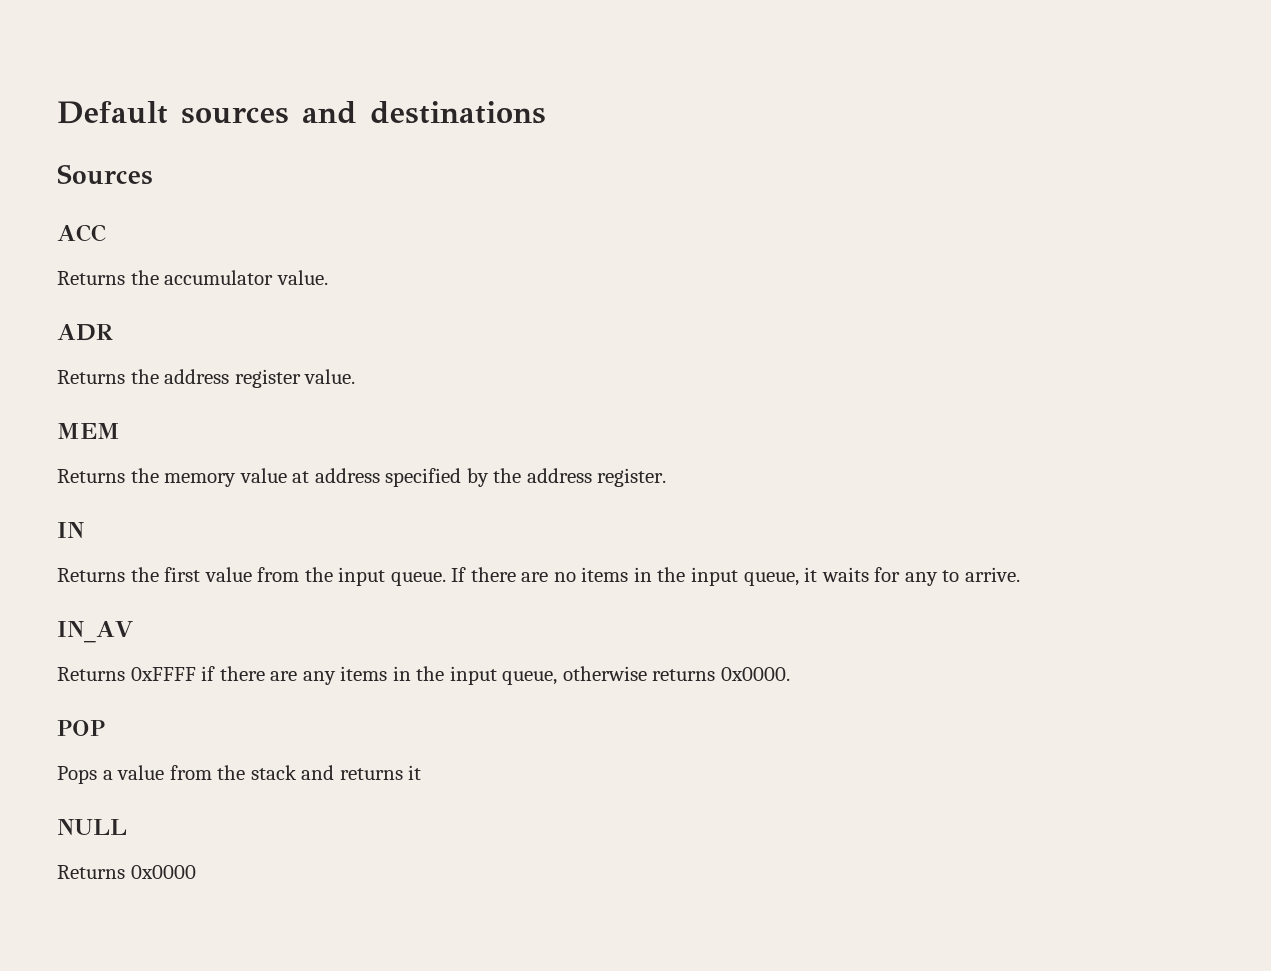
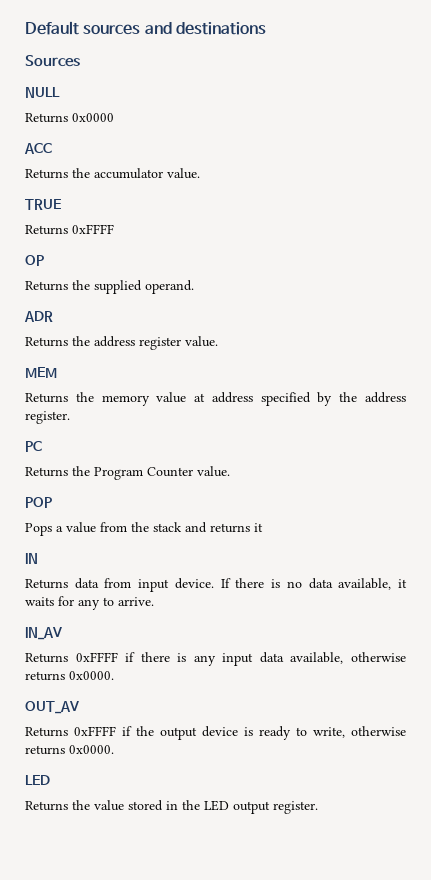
+ NULL
+ Returns 0x0000
+ TRUE
+ Returns 0xFFFF
+ OP
+ Returns the supplied operand.
+ PC
+ Returns the Program Counter value.
+ POP
+ Pops a value from the stack and returns it
  IN
- Returns the first value from the input queue. If there are no items in the input queue, it waits for any to arrive.
+ Returns data from input device. If there is no data available, it waits for any to arrive.
- Returns 0xFFFF if there are any items in the input queue, otherwise returns 0x0000.
- POP
- Pops a value from the stack and returns it
- NULL
- Returns 0x0000
+ Returns 0xFFFF if there is any input data available, otherwise returns 0x0000.
+ OUT_AV
+ Returns 0xFFFF if the output device is ready to write, otherwise returns 0x0000.
+ LED
+ Returns the value stored in the LED output register.

